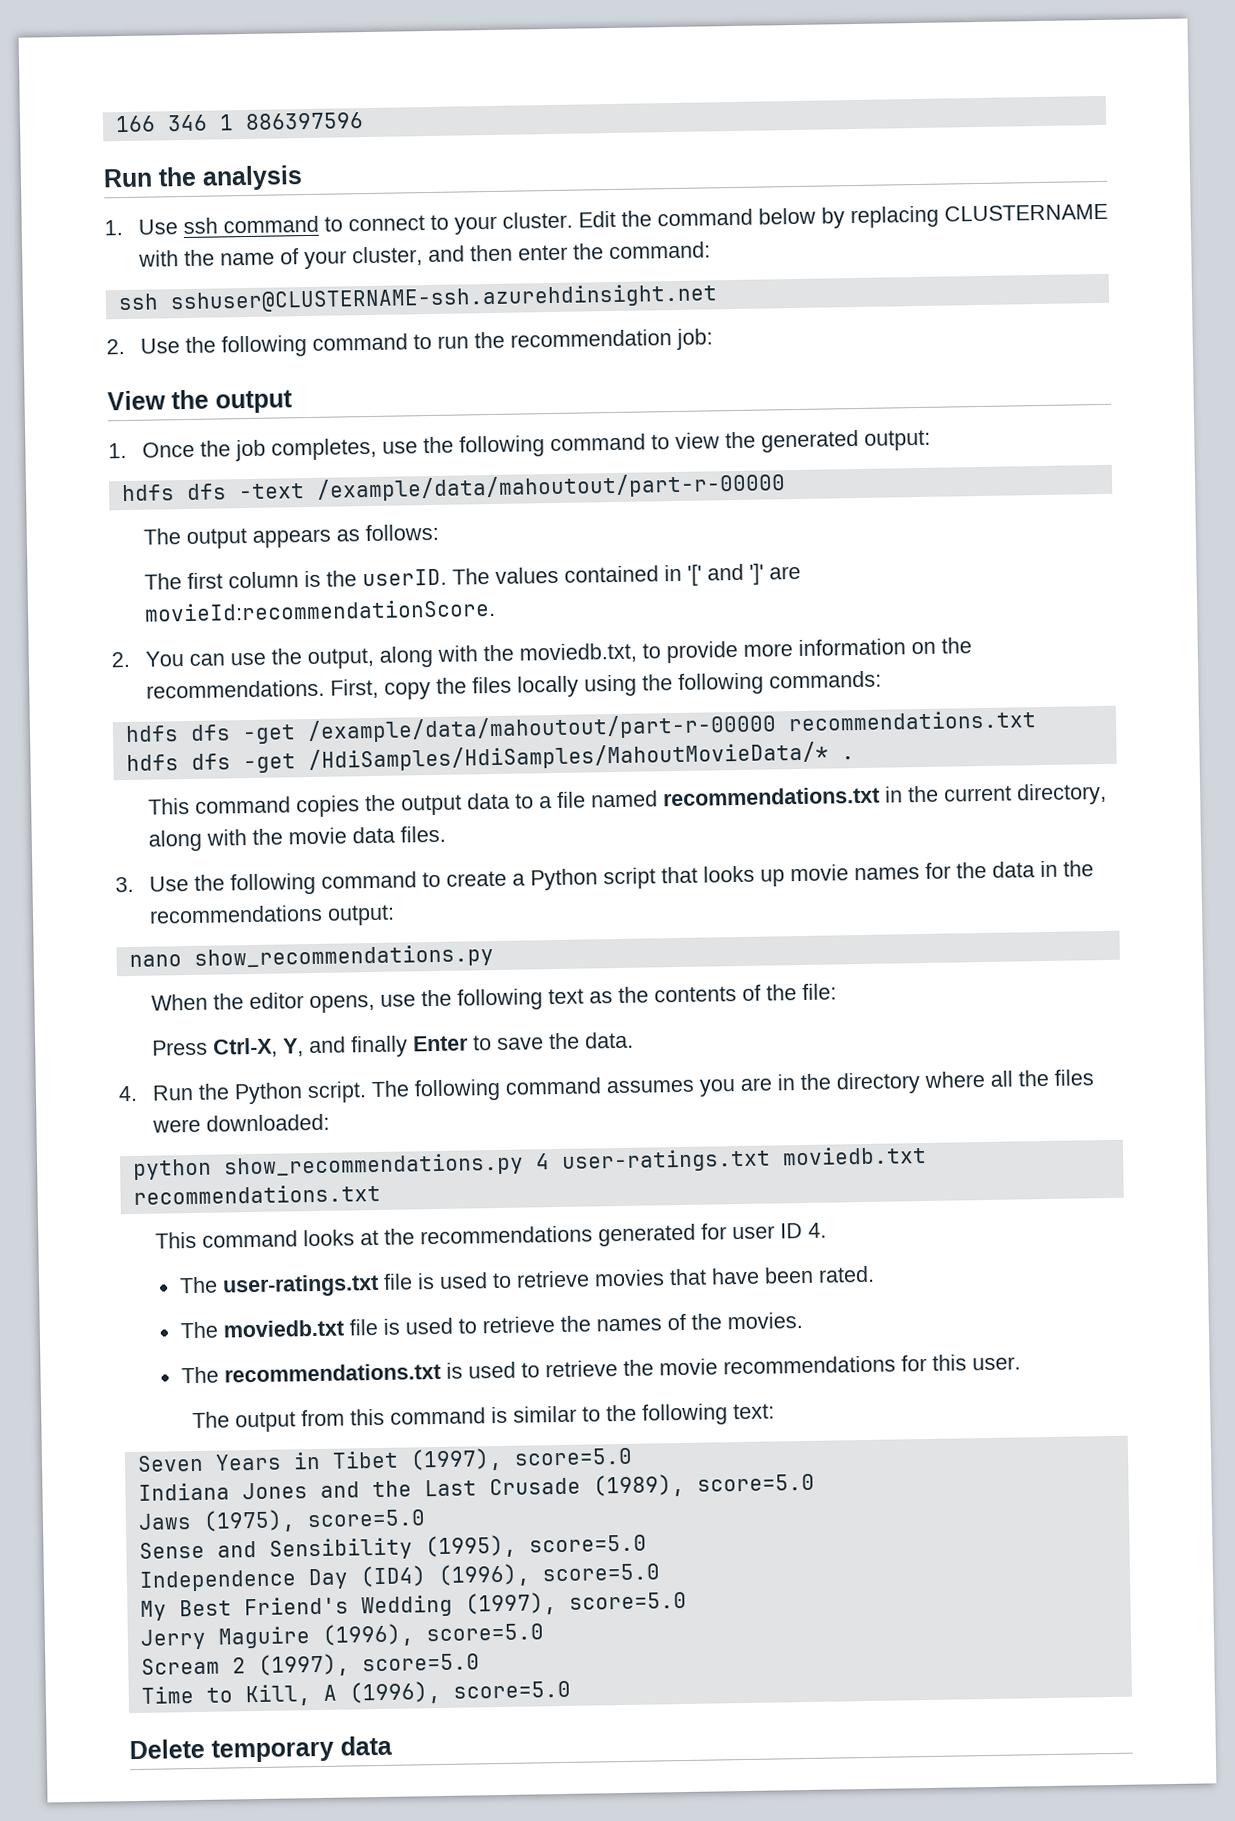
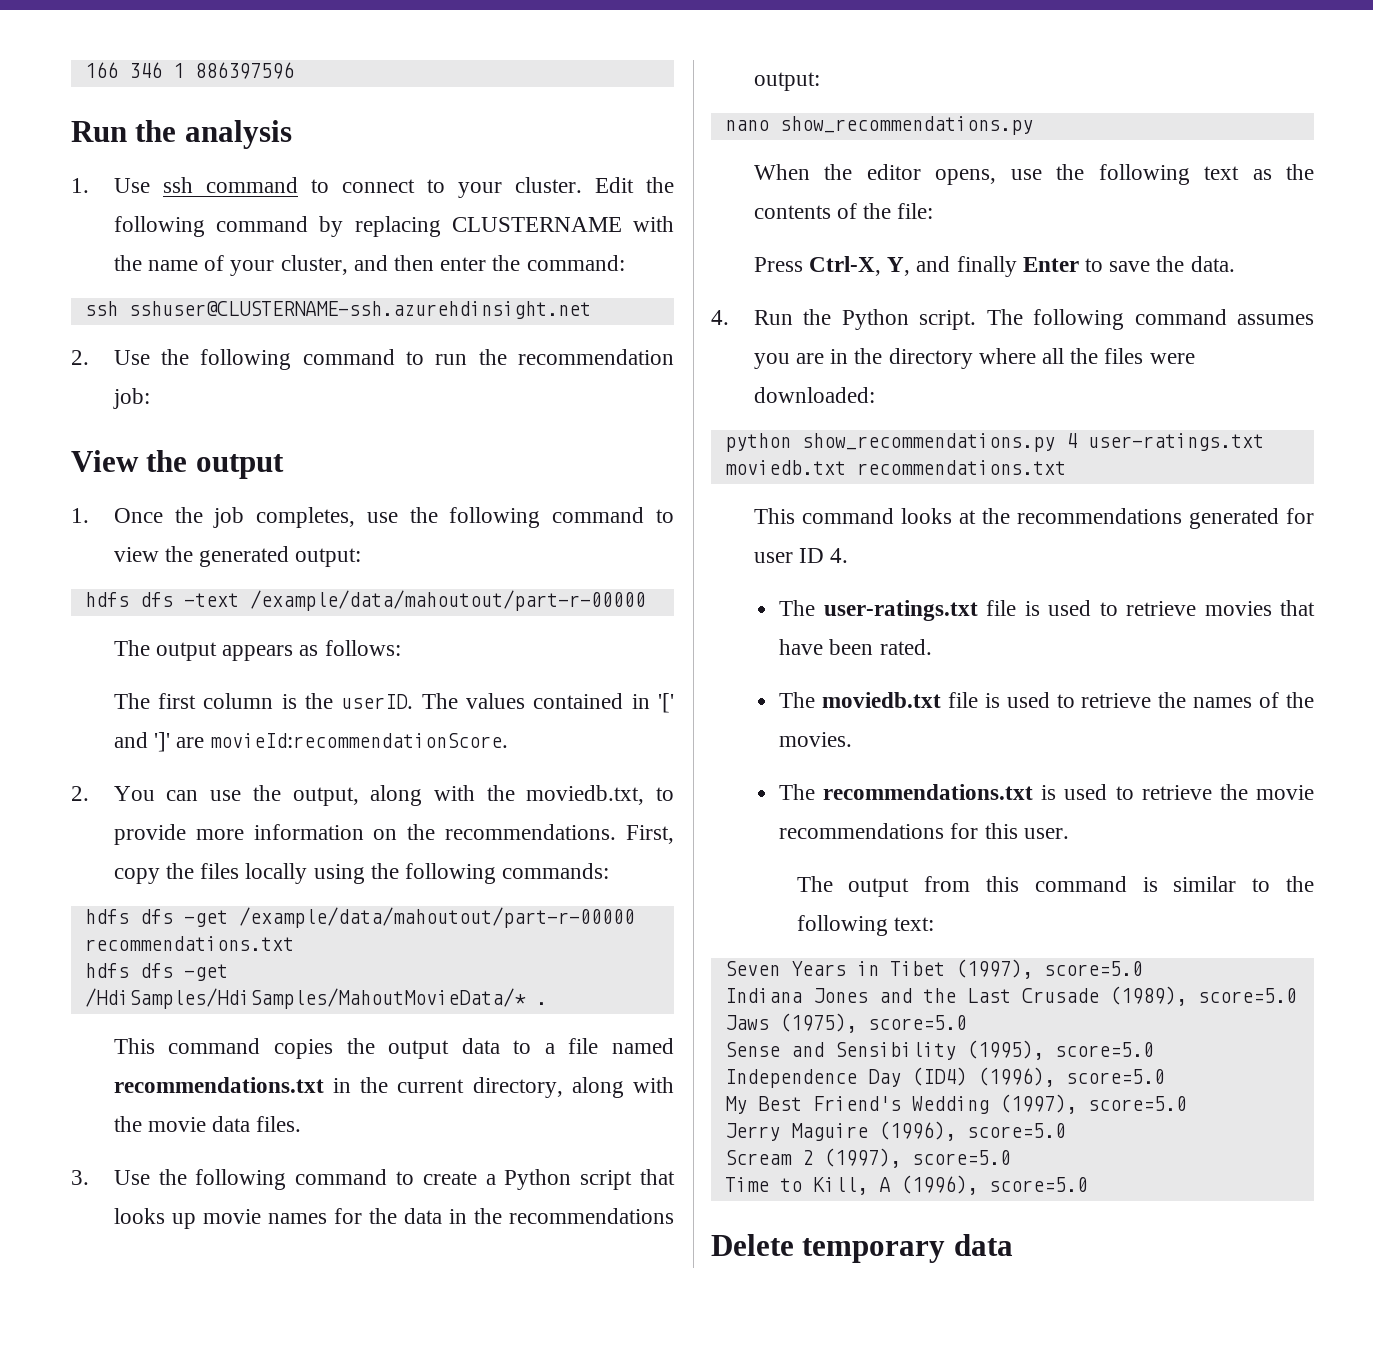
- Edit the command below by replacing CLUSTERNAME with the name of your cluster, and then enter the command:
+ Edit the following command by replacing CLUSTERNAME with the name of your cluster, and then enter the command:

